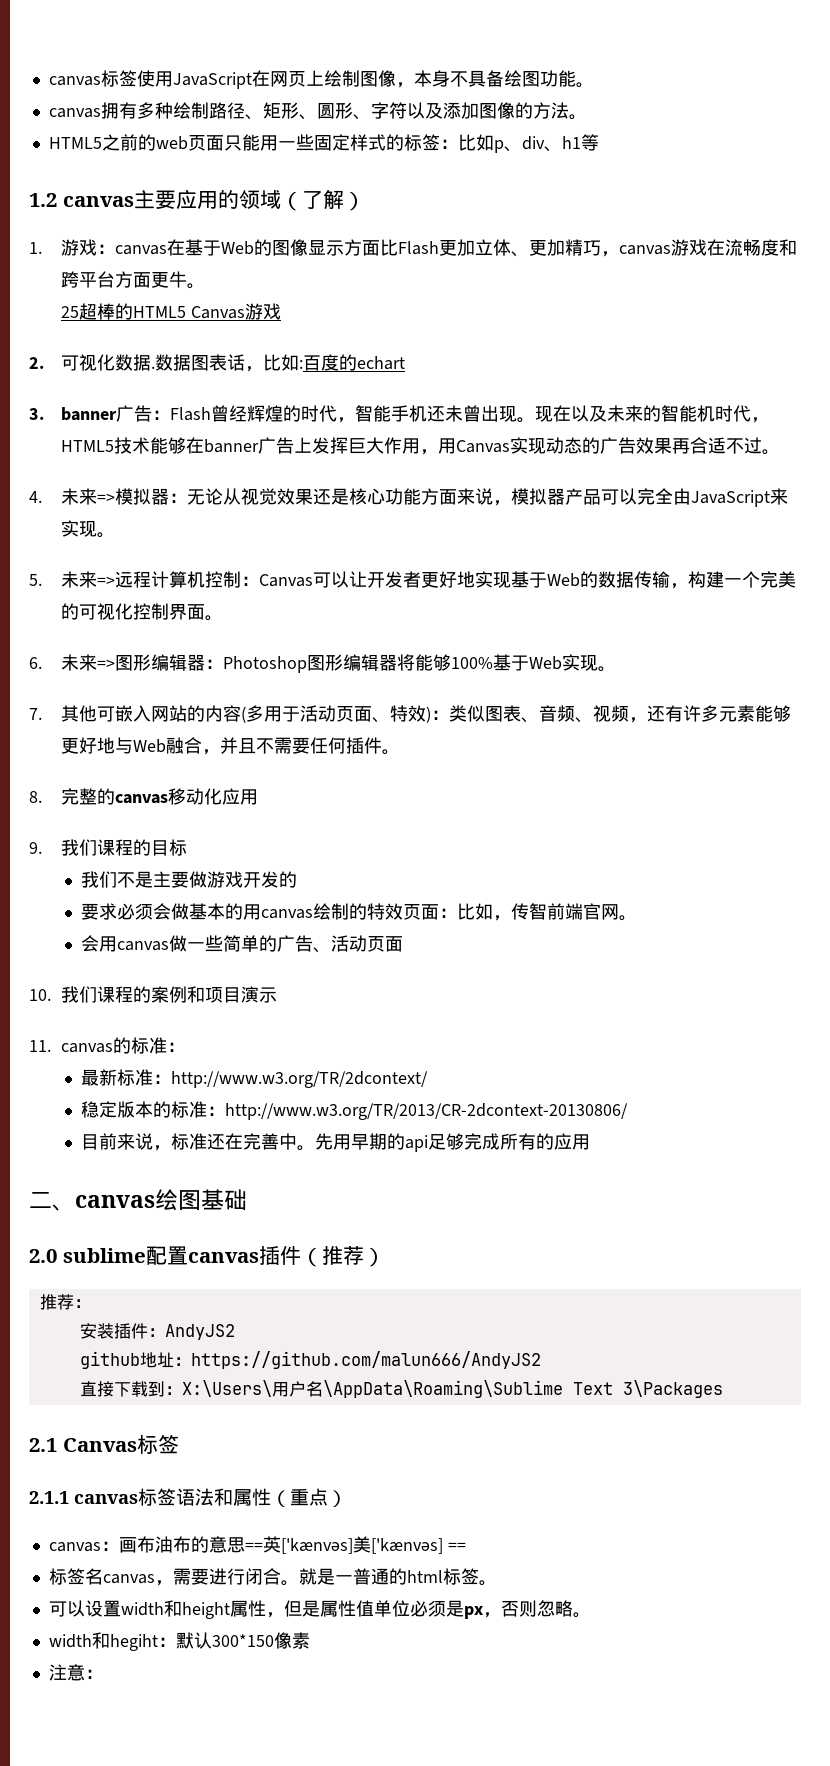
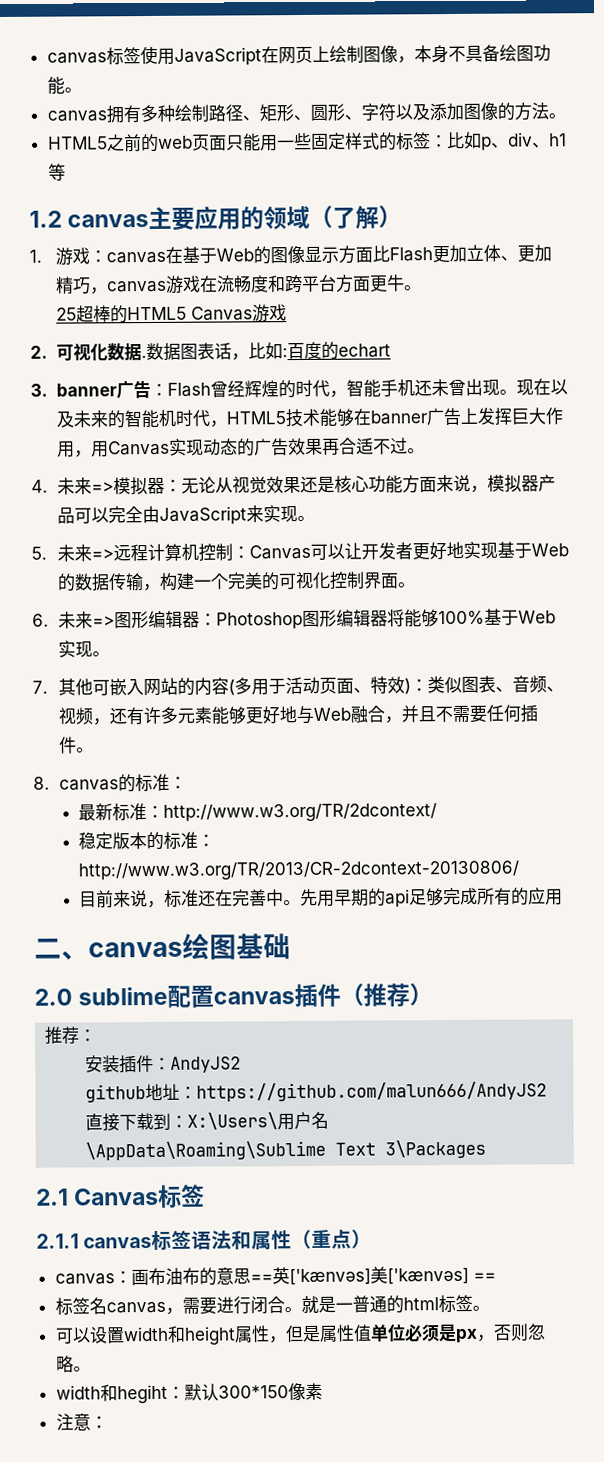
- 8.完整的canvas移动化应用
- 9.我们课程的目标
- 我们不是主要做游戏开发的
- 要求必须会做基本的用canvas绘制的特效页面：比如，传智前端官网。
- 会用canvas做一些简单的广告、活动页面
- 10.我们课程的案例和项目演示
- 11. canvas的标准：
+ 8. canvas的标准：

